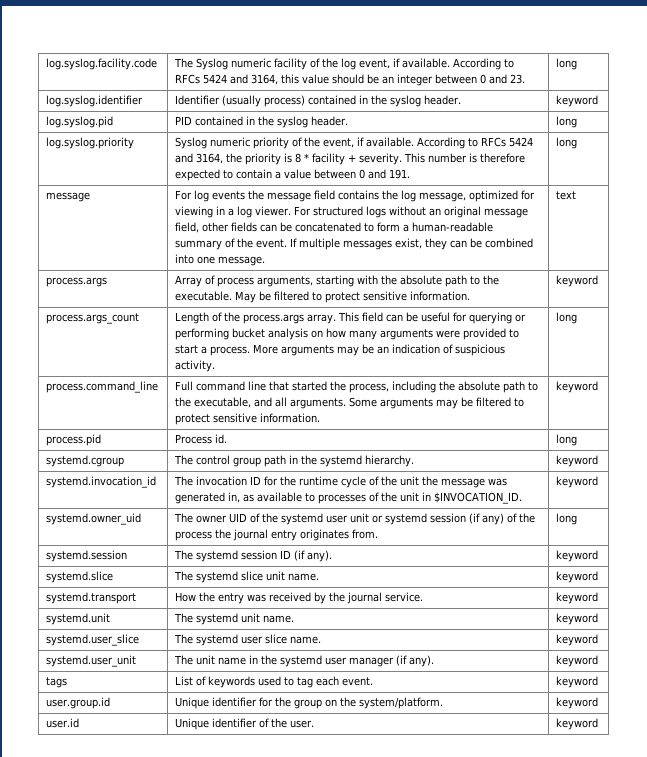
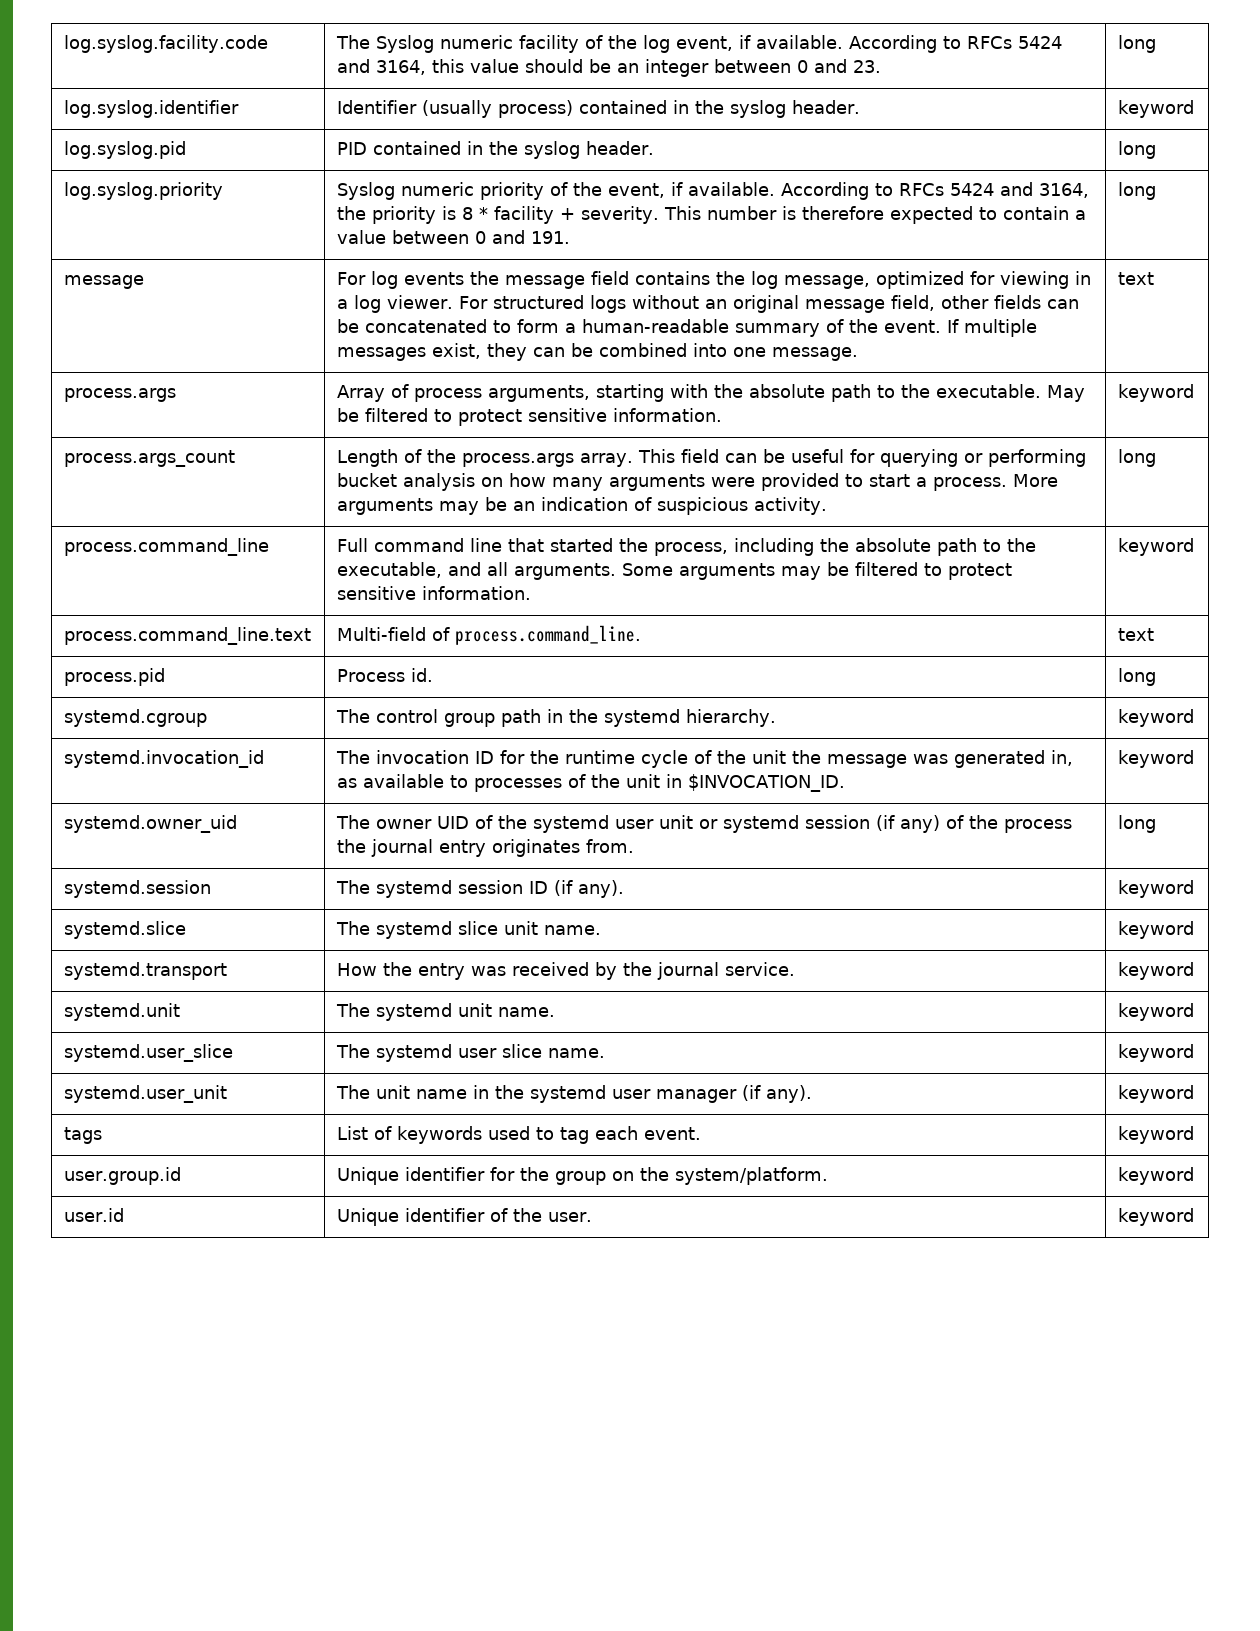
+ process.command_line.text | Multi-field of process.command_line. | text

